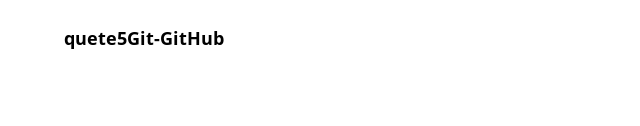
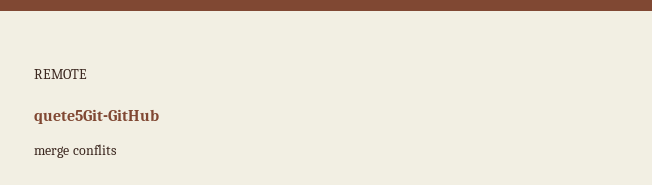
+ REMOTE
+ merge conflits

